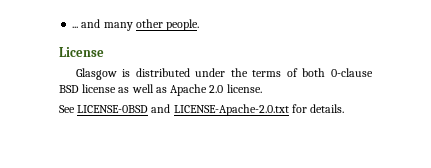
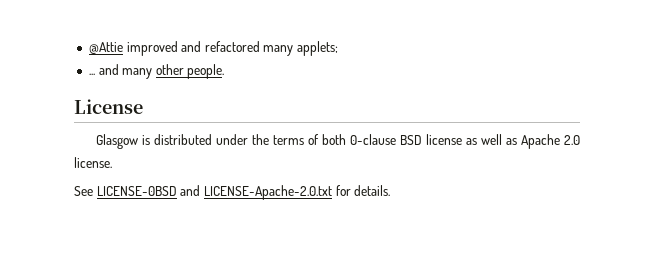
+ @Attie improved and refactored many applets;

